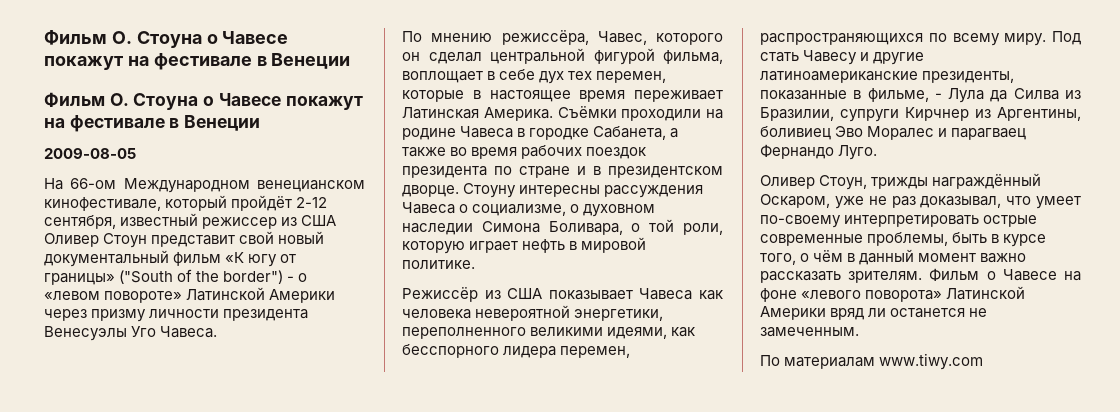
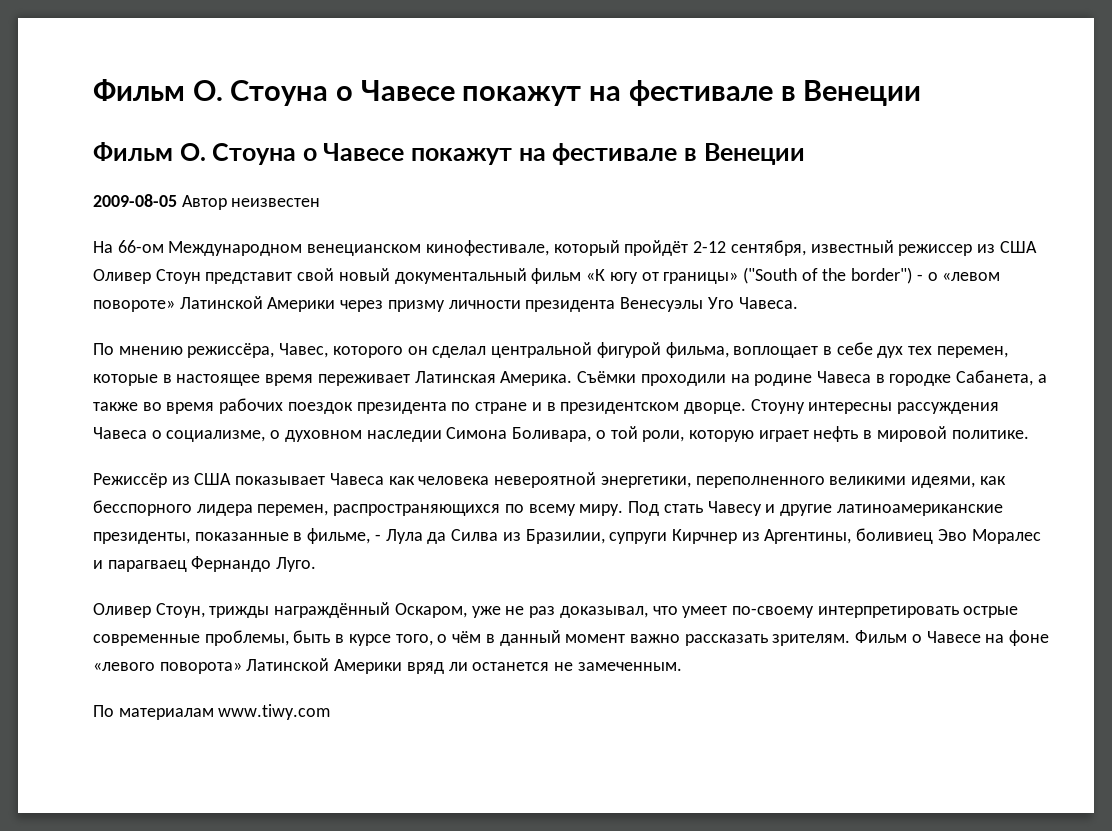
- 2009-08-05
+ 2009-08-05 Автор неизвестен

